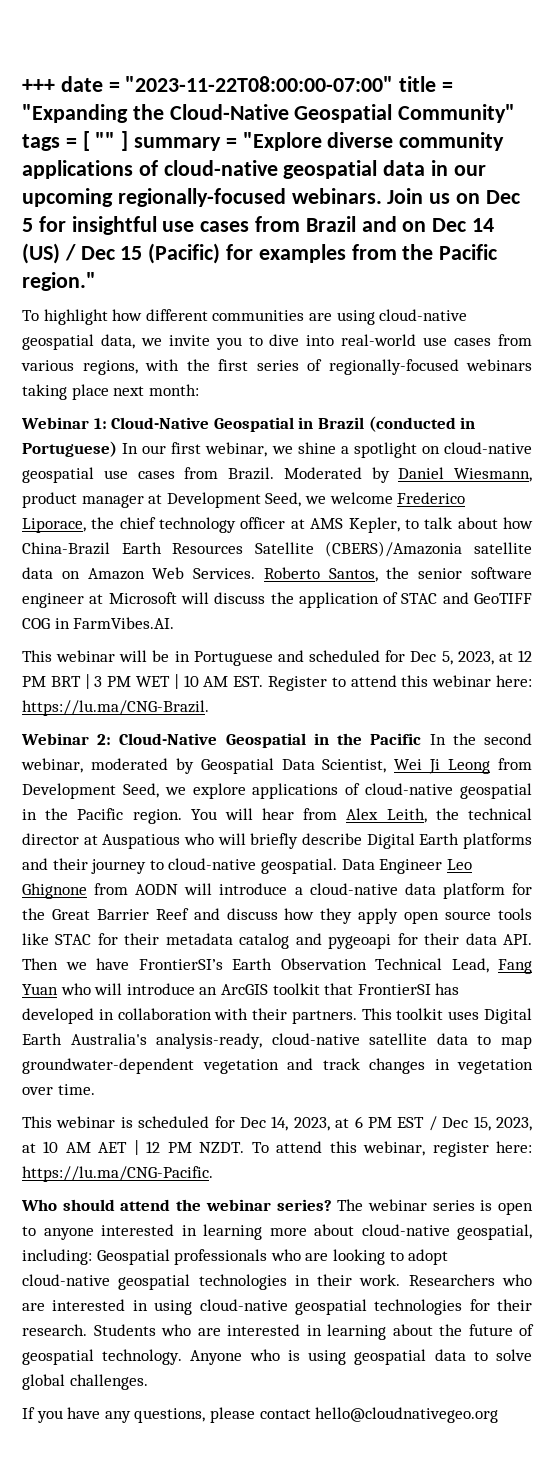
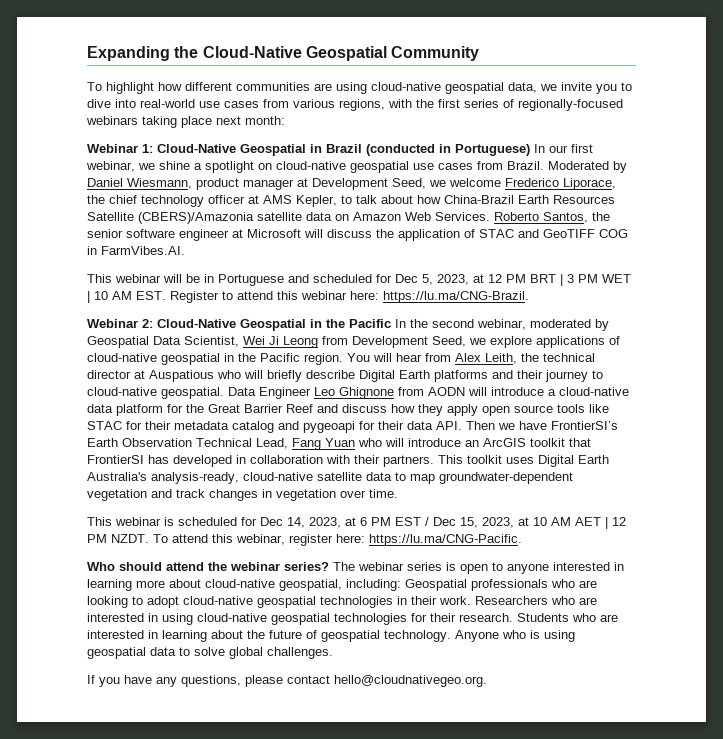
- +++ date = "2023-11-22T08:00:00-07:00" title = "Expanding the Cloud-Native Geospatial Community" tags = [ "" ] summary = "Explore diverse community applications of cloud-native geospatial data in our upcoming regionally-focused webinars. Join us on Dec 5 for insightful use cases from Brazil and on Dec 14 (US) / Dec 15 (Pacific) for examples from the Pacific region."
+ Expanding the Cloud-Native Geospatial Community
- If you have any questions, please contact hello@cloudnativegeo.org
+ If you have any questions, please contact hello@cloudnativegeo.org.

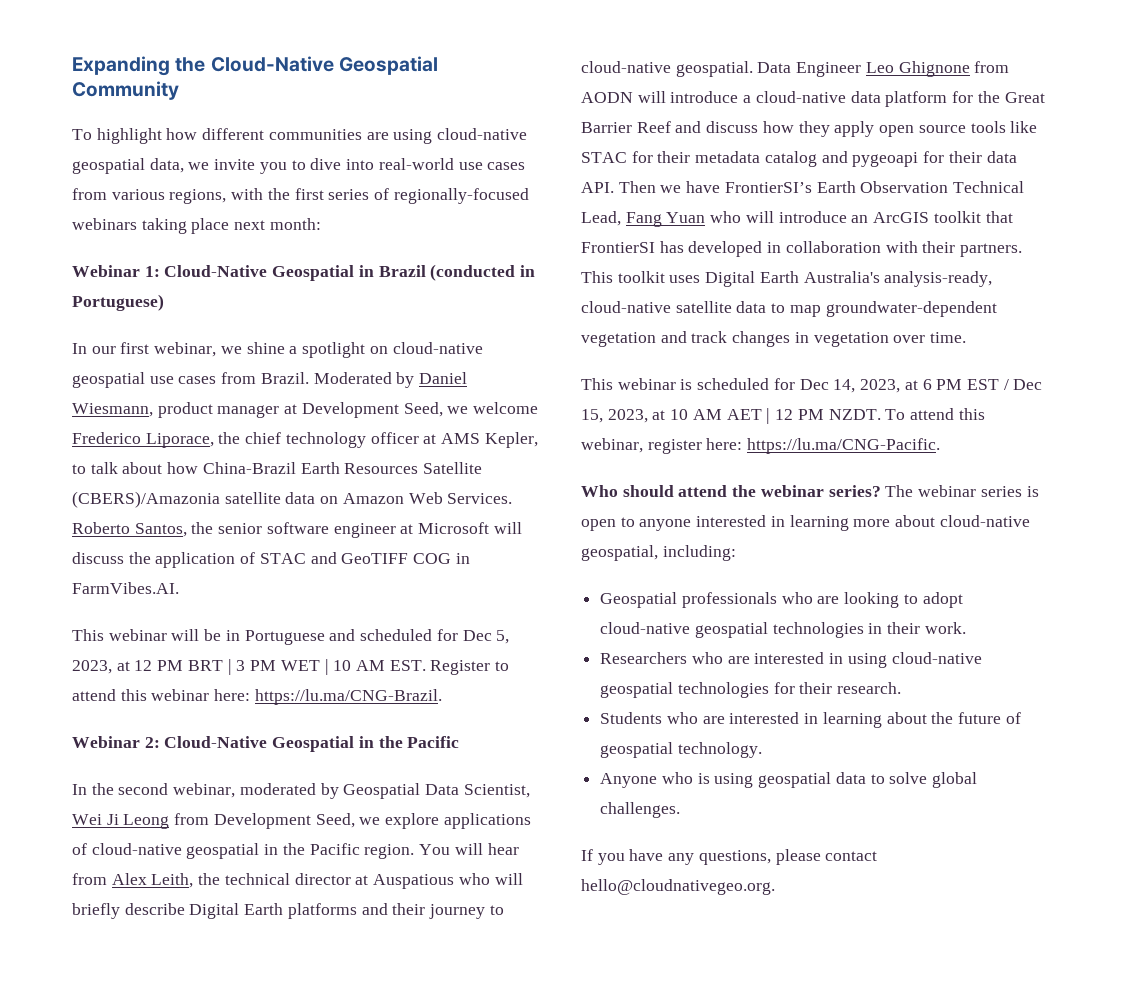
- Webinar 1: Cloud-Native Geospatial in Brazil (conducted in Portuguese) In our first webinar, we shine a spotlight on cloud-native geospatial use cases from Brazil.
+ Webinar 1: Cloud-Native Geospatial in Brazil (conducted in Portuguese)
+ In our first webinar, we shine a spotlight on cloud-native geospatial use cases from Brazil.
- Webinar 2: Cloud-Native Geospatial in the Pacific In the second webinar, moderated by Geospatial Data Scientist, Wei Ji Leong from Development Seed, we explore applications of cloud-native geospatial in the Pacific region.
+ Webinar 2: Cloud-Native Geospatial in the Pacific
+ In the second webinar, moderated by Geospatial Data Scientist, Wei Ji Leong from Development Seed, we explore applications of cloud-native geospatial in the Pacific region.
- The webinar series is open to anyone interested in learning more about cloud-native geospatial, including: Geospatial professionals who are looking to adopt cloud-native geospatial technologies in their work. Researchers who are interested in using cloud-native geospatial technologies for their research. Students who are interested in learning about the future of geospatial technology. Anyone who is using geospatial data to solve global challenges.
+ The webinar series is open to anyone interested in learning more about cloud-native geospatial, including:
+ Geospatial professionals who are looking to adopt cloud-native geospatial technologies in their work.
+ Researchers who are interested in using cloud-native geospatial technologies for their research.
+ Students who are interested in learning about the future of geospatial technology.
+ Anyone who is using geospatial data to solve global challenges.

